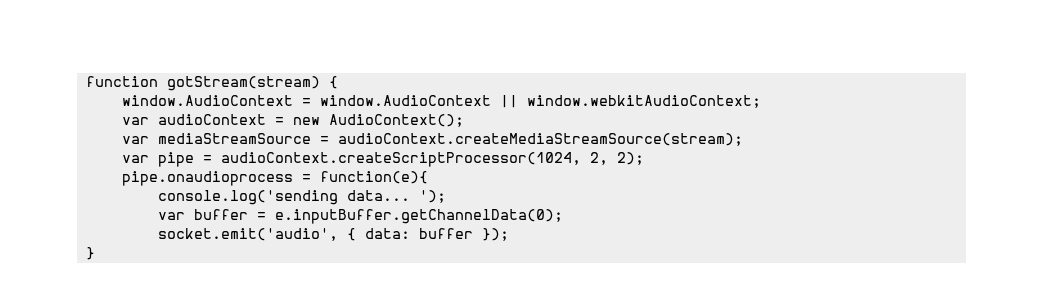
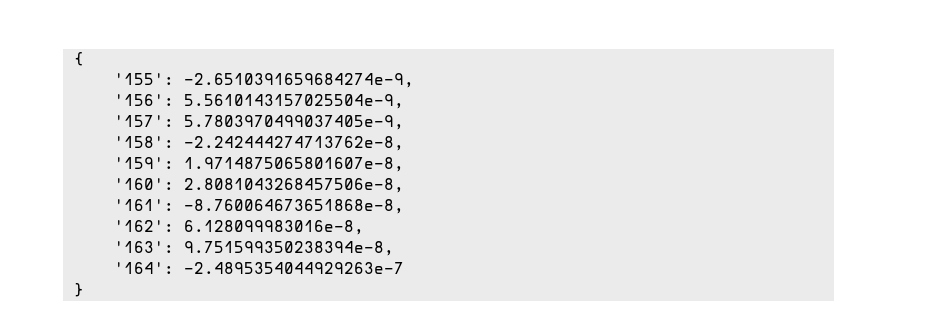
- function gotStream(stream) {
+ {
- window.AudioContext = window.AudioContext || window.webkitAudioContext;
- var audioContext = new AudioContext();
- var mediaStreamSource = audioContext.createMediaStreamSource(stream);
- var pipe = audioContext.createScriptProcessor(1024, 2, 2);
- pipe.onaudioprocess = function(e){
- console.log('sending data... ');
- var buffer = e.inputBuffer.getChannelData(0);
- socket.emit('audio', { data: buffer });
+ '155': -2.6510391659684274e-9,
+ '156': 5.5610143157025504e-9,
+ '157': 5.7803970499037405e-9,
+ '158': -2.242444274713762e-8,
+ '159': 1.9714875065801607e-8,
+ '160': 2.8081043268457506e-8,
+ '161': -8.760064673651868e-8,
+ '162': 6.128099983016e-8,
+ '163': 9.751599350238394e-8,
+ '164': -2.4895354044929263e-7

